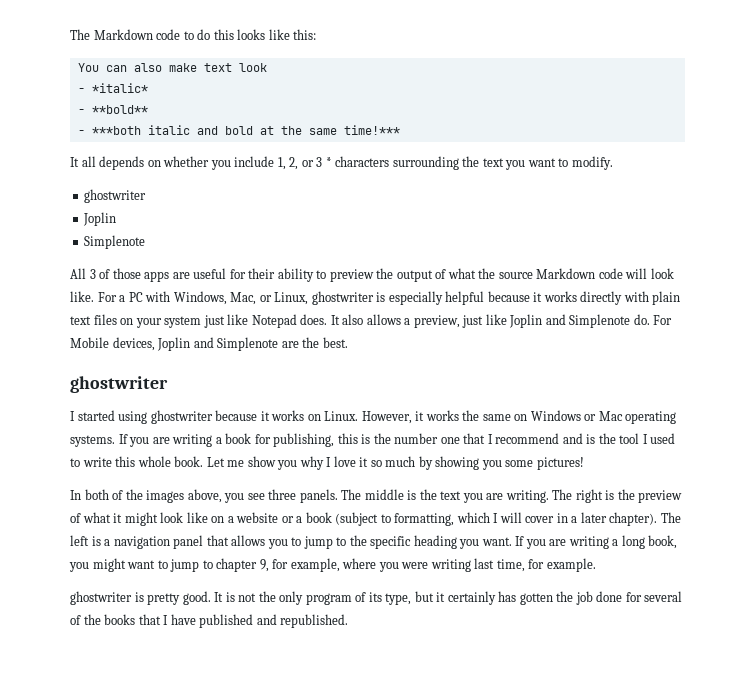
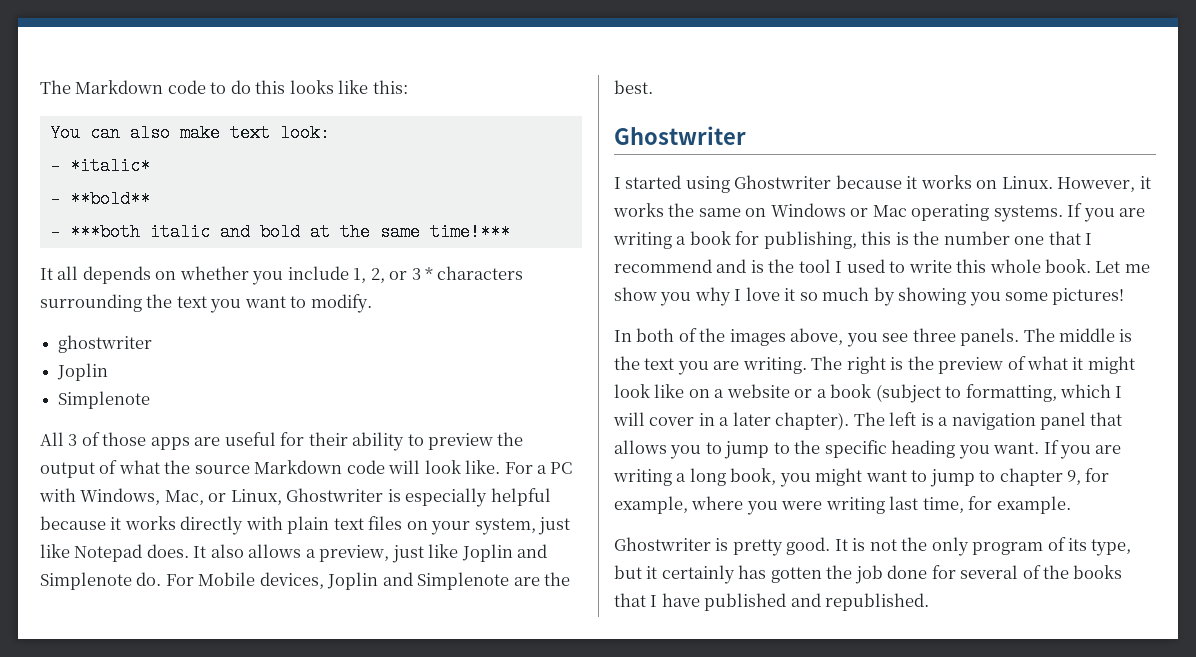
- You can also make text look
+ You can also make text look:
- For a PC with Windows, Mac, or Linux, ghostwriter is especially helpful because it works directly with plain text files on your system just like Notepad does.
+ For a PC with Windows, Mac, or Linux, Ghostwriter is especially helpful because it works directly with plain text files on your system, just like Notepad does.
  For Mobile devices, Joplin and Simplenote are the best.
- ghostwriter
+ Ghostwriter
- I started using ghostwriter because it works on Linux.
+ I started using Ghostwriter because it works on Linux.
- ghostwriter is pretty good.
+ Ghostwriter is pretty good.

